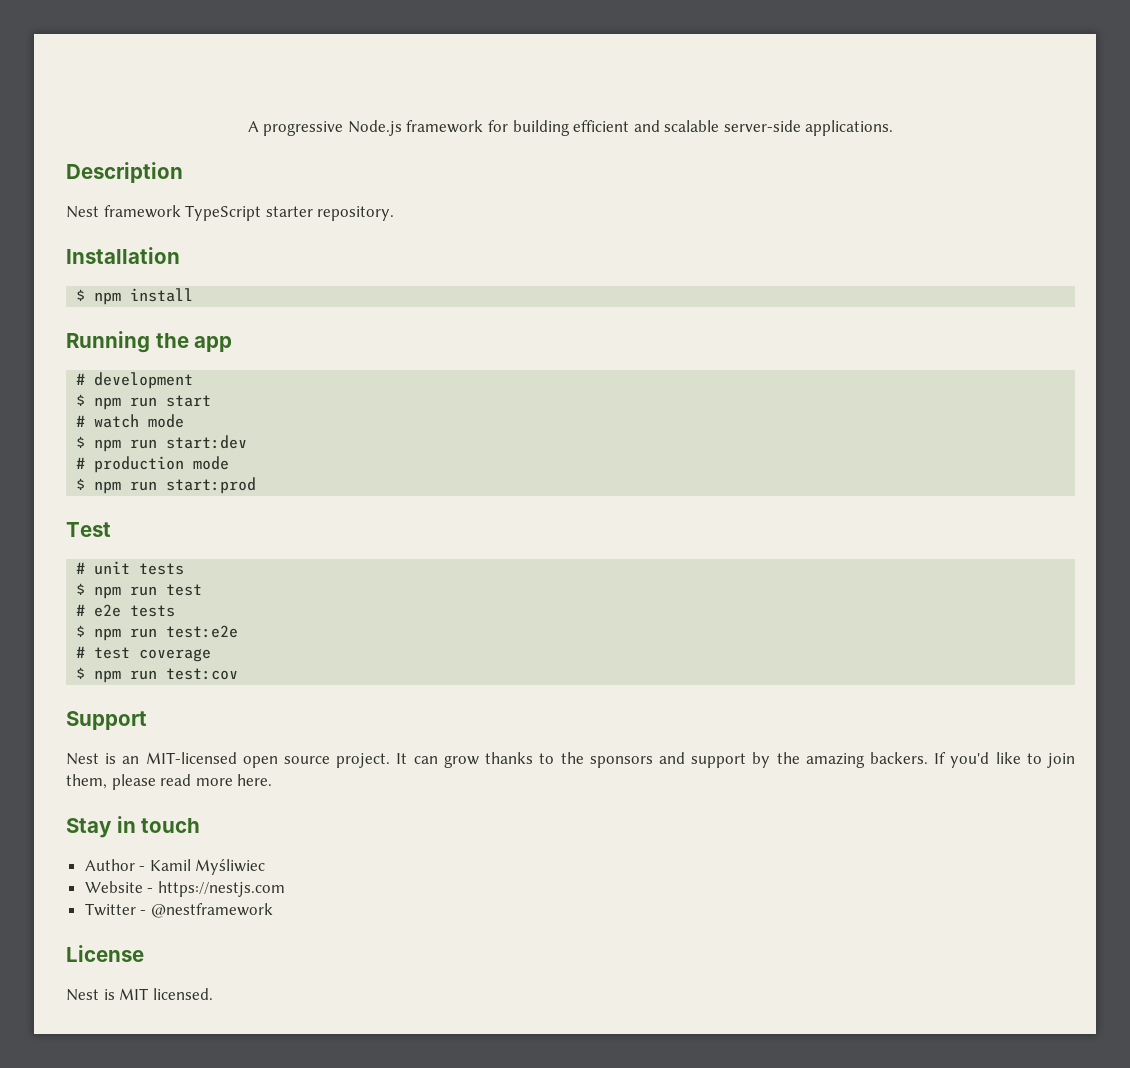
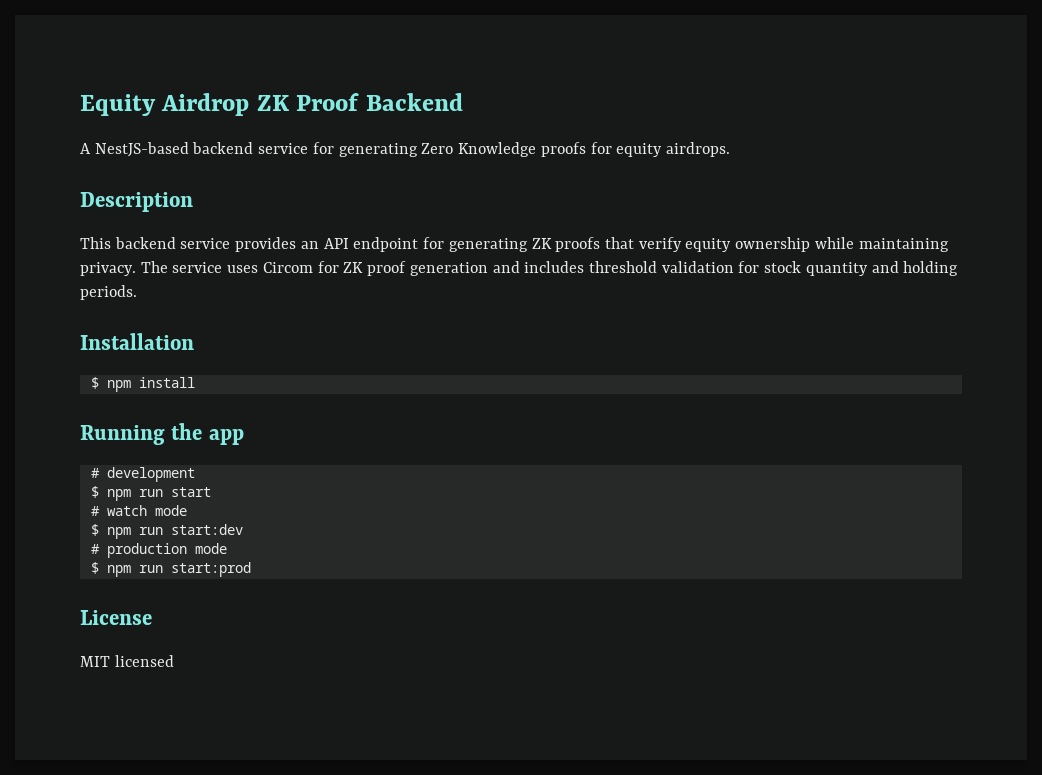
- A progressive Node.js framework for building efficient and scalable server-side applications.
+ Equity Airdrop ZK Proof Backend
+ A NestJS-based backend service for generating Zero Knowledge proofs for equity airdrops.
  Description
- Nest framework TypeScript starter repository.
+ This backend service provides an API endpoint for generating ZK proofs that verify equity ownership while maintaining privacy. The service uses Circom for ZK proof generation and includes threshold validation for stock quantity and holding periods.
- Test
- # unit tests
- $ npm run test
- # e2e tests
- $ npm run test:e2e
- # test coverage
- $ npm run test:cov
- Support
- Nest is an MIT-licensed open source project. It can grow thanks to the sponsors and support by the amazing backers. If you'd like to join them, please read more here.
- Stay in touch
- Author - Kamil Myśliwiec
- Website - https://nestjs.com
- Twitter - @nestframework
  License
- Nest is MIT licensed.
+ MIT licensed

